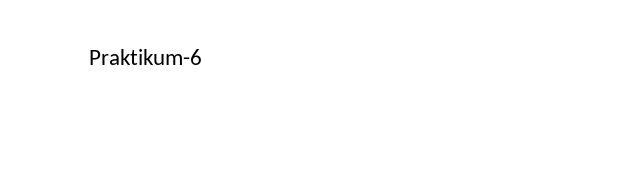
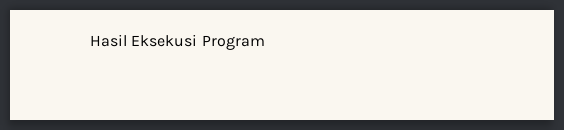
- Praktikum-6
+ Hasil Eksekusi Program

